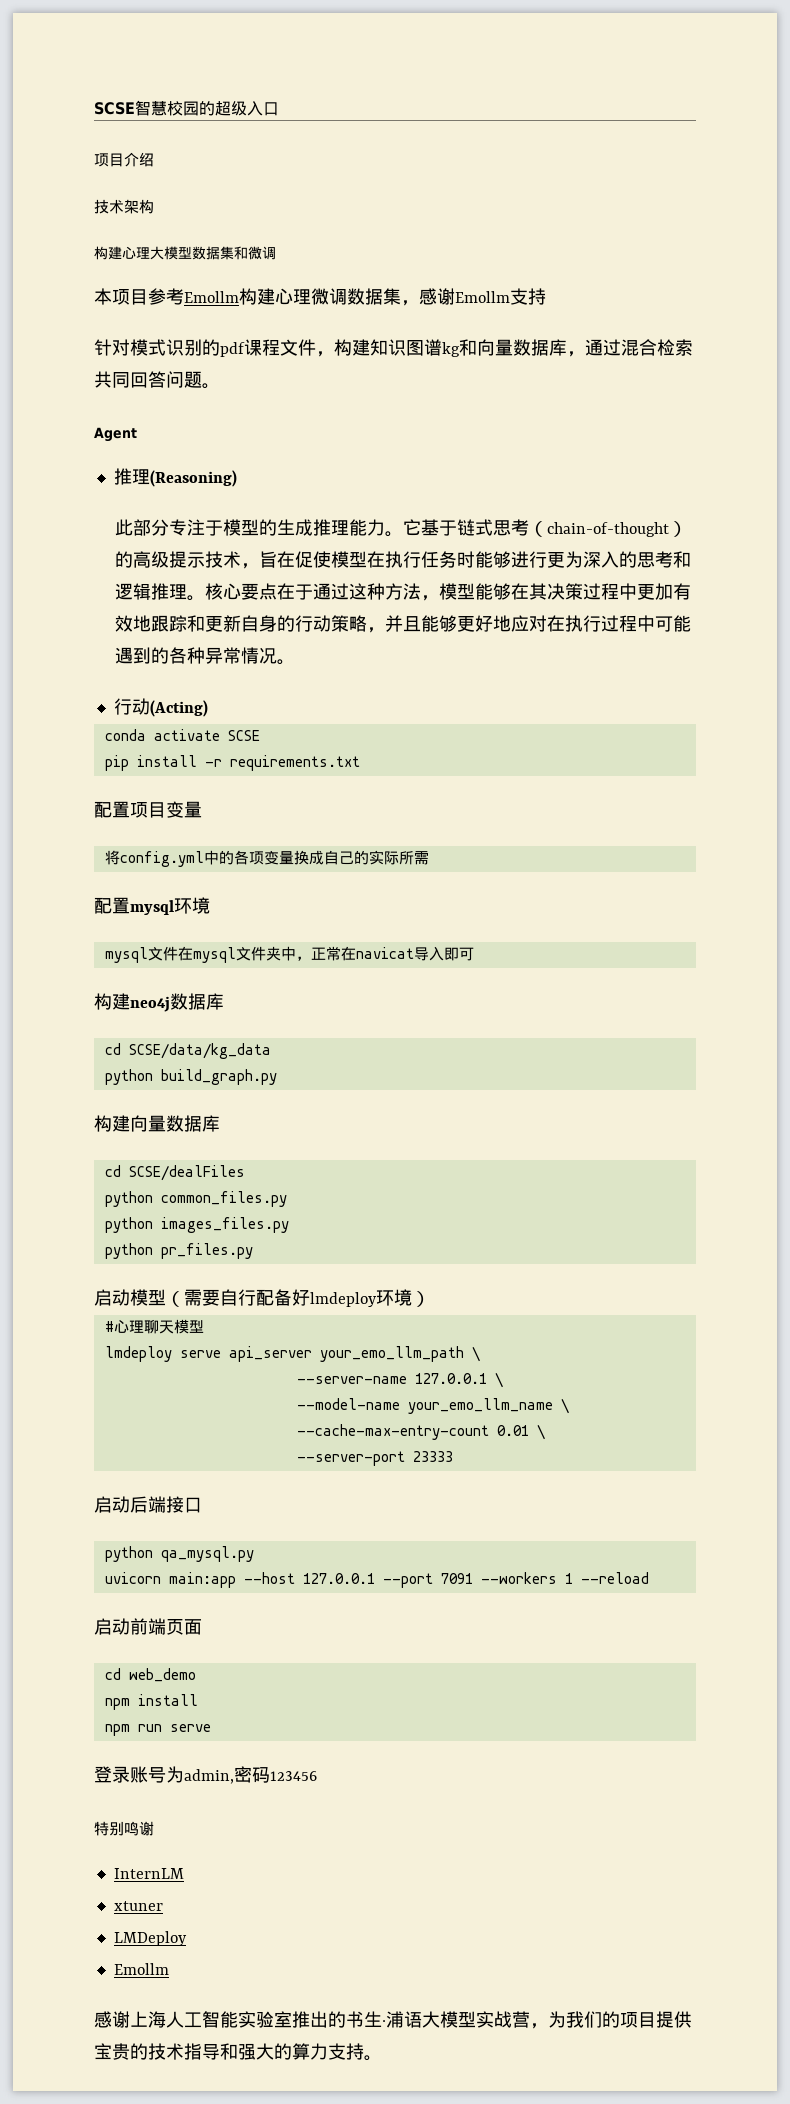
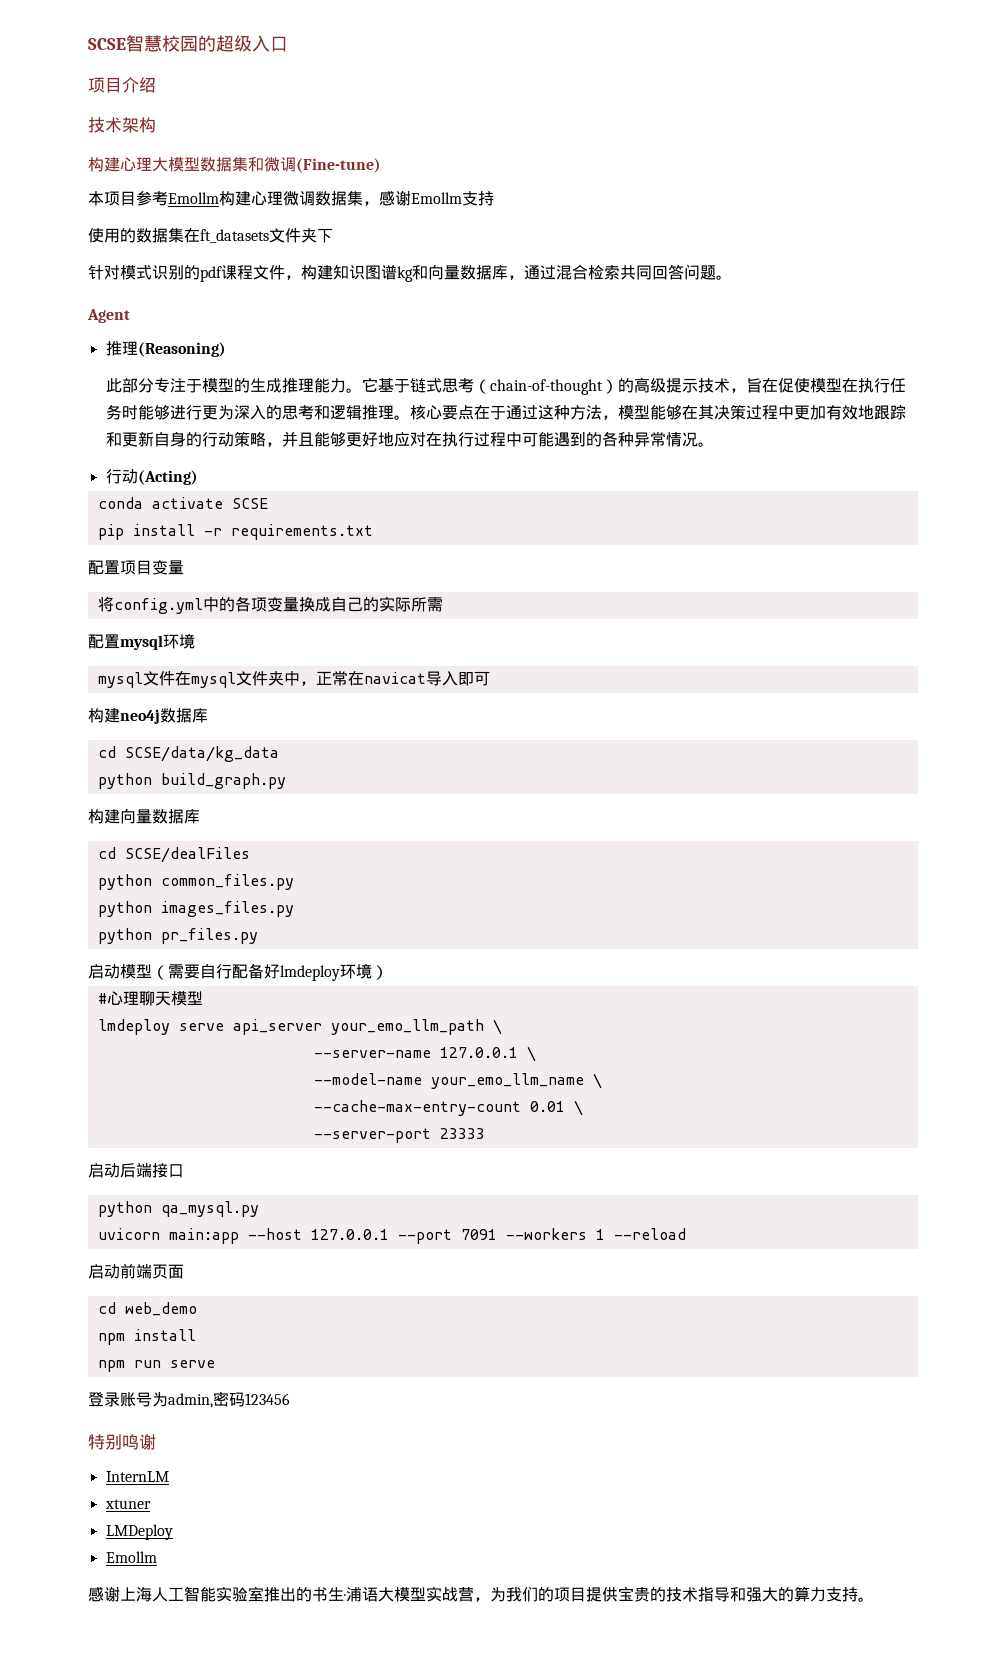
- 构建心理大模型数据集和微调
+ 构建心理大模型数据集和微调(Fine-tune)
+ 使用的数据集在ft_datasets文件夹下

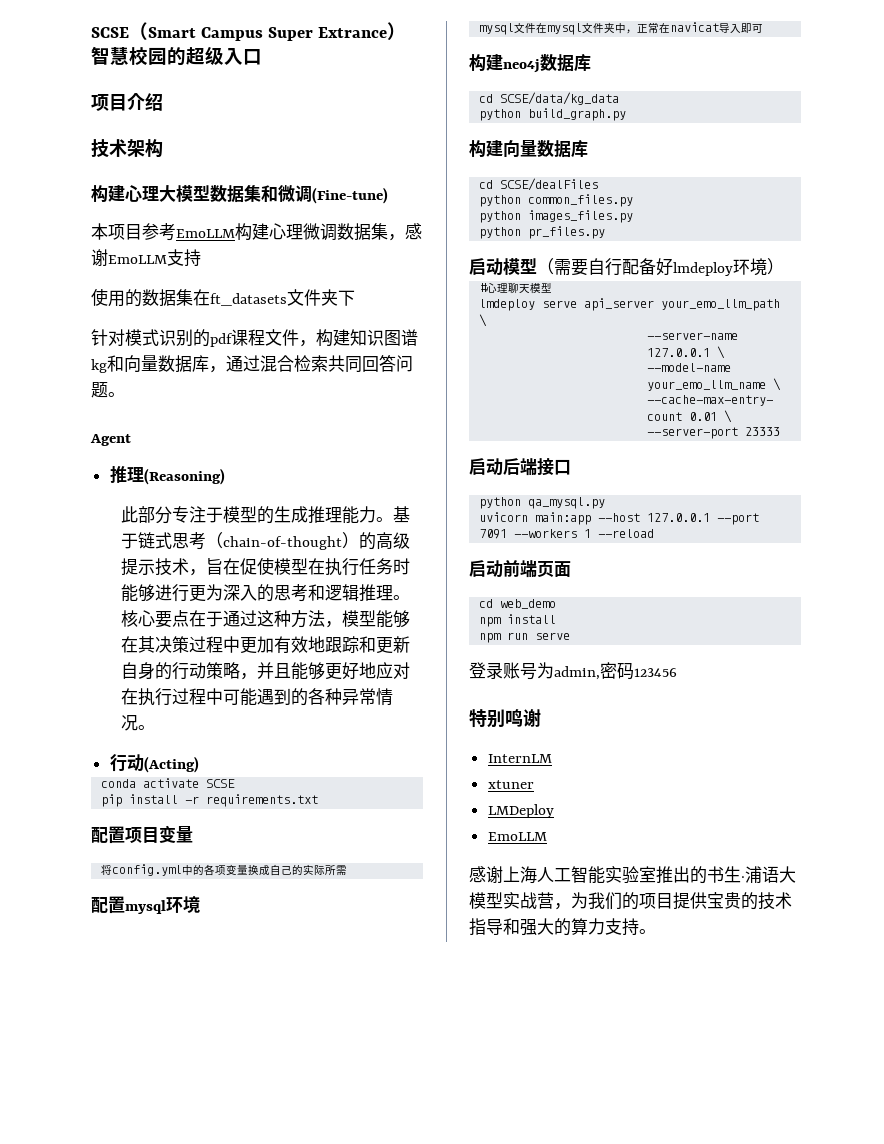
- SCSE智慧校园的超级入口
+ SCSE（Smart Campus Super Extrance）智慧校园的超级入口
- 本项目参考Emollm构建心理微调数据集，感谢Emollm支持
+ 本项目参考EmoLLM构建心理微调数据集，感谢EmoLLM支持
- 它基于链式思考（chain-of-thought）的高级提示技术，旨在促使模型在执行任务时能够进行更为深入的思考和逻辑推理。
+ 基于链式思考（chain-of-thought）的高级提示技术，旨在促使模型在执行任务时能够进行更为深入的思考和逻辑推理。
  LMDeploy
- Emollm
+ EmoLLM

